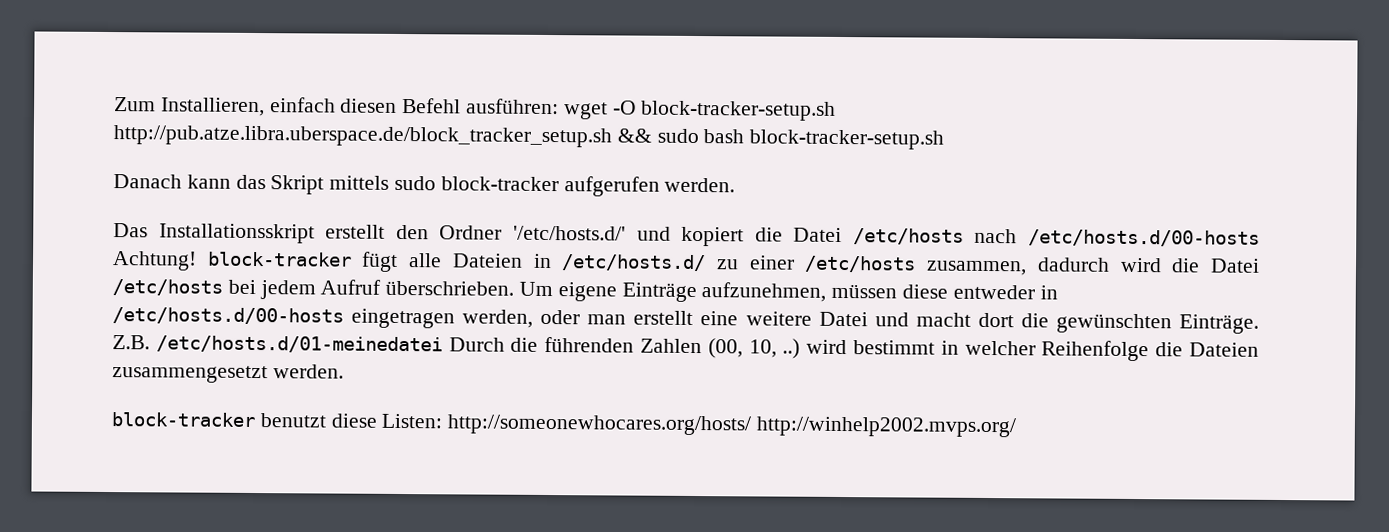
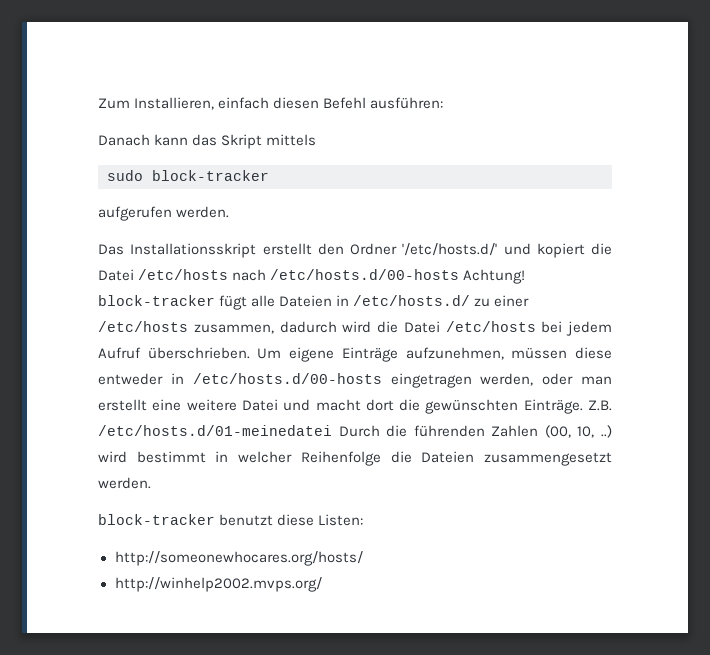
- Zum Installieren, einfach diesen Befehl ausführen: wget -O block-tracker-setup.sh http://pub.atze.libra.uberspace.de/block_tracker_setup.sh && sudo bash block-tracker-setup.sh
+ Zum Installieren, einfach diesen Befehl ausführen:
- Danach kann das Skript mittels sudo block-tracker aufgerufen werden.
+ Danach kann das Skript mittels
+ sudo block-tracker
+ aufgerufen werden.
- block-tracker benutzt diese Listen: http://someonewhocares.org/hosts/ http://winhelp2002.mvps.org/
+ block-tracker benutzt diese Listen:
+ http://someonewhocares.org/hosts/
+ http://winhelp2002.mvps.org/

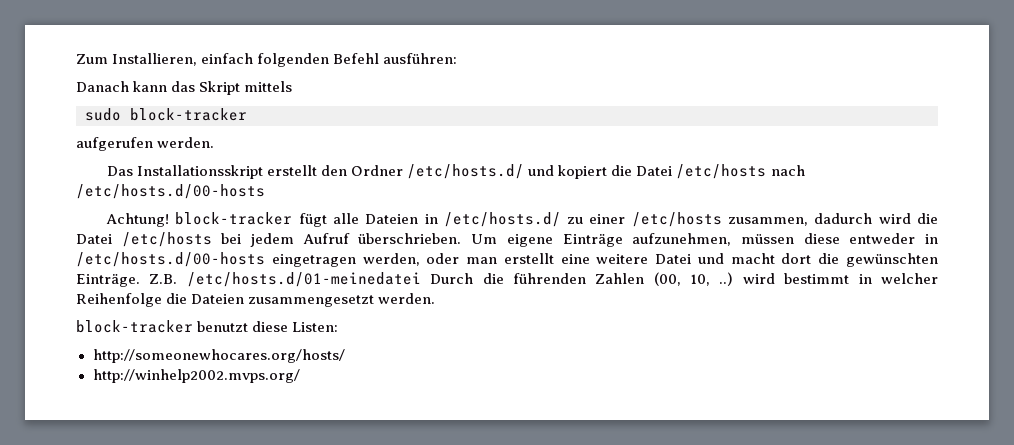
- Zum Installieren, einfach diesen Befehl ausführen:
+ Zum Installieren, einfach folgenden Befehl ausführen:
- Das Installationsskript erstellt den Ordner '/etc/hosts.d/' und kopiert die Datei /etc/hosts nach /etc/hosts.d/00-hosts Achtung! block-tracker fügt alle Dateien in /etc/hosts.d/ zu einer /etc/hosts zusammen, dadurch wird die Datei /etc/hosts bei jedem Aufruf überschrieben.
+ Das Installationsskript erstellt den Ordner /etc/hosts.d/ und kopiert die Datei /etc/hosts nach /etc/hosts.d/00-hosts
+ Achtung! block-tracker fügt alle Dateien in /etc/hosts.d/ zu einer /etc/hosts zusammen, dadurch wird die Datei /etc/hosts bei jedem Aufruf überschrieben.

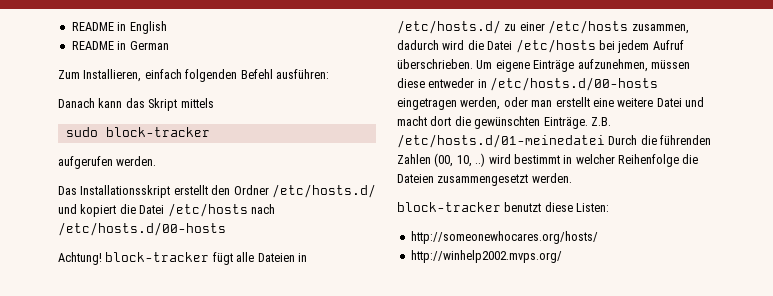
+ README in English
+ README in German

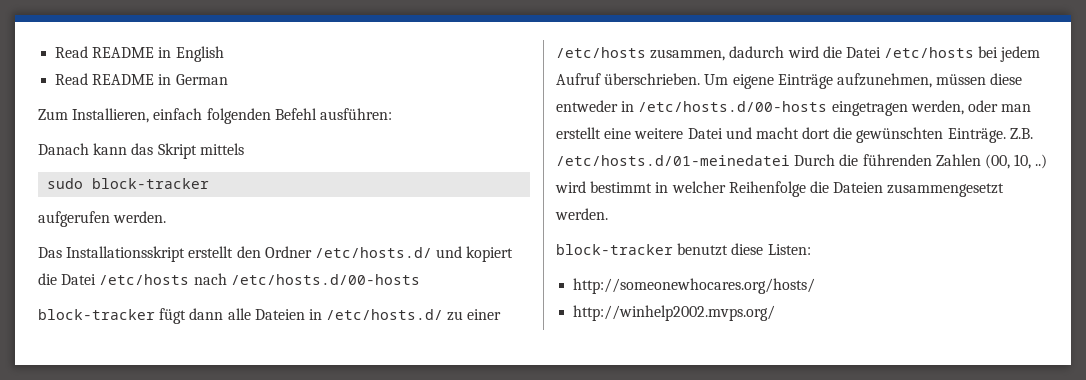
- README in English
+ Read README in English
- README in German
+ Read README in German
- Achtung! block-tracker fügt alle Dateien in /etc/hosts.d/ zu einer /etc/hosts zusammen, dadurch wird die Datei /etc/hosts bei jedem Aufruf überschrieben.
+ block-tracker fügt dann alle Dateien in /etc/hosts.d/ zu einer /etc/hosts zusammen, dadurch wird die Datei /etc/hosts bei jedem Aufruf überschrieben.

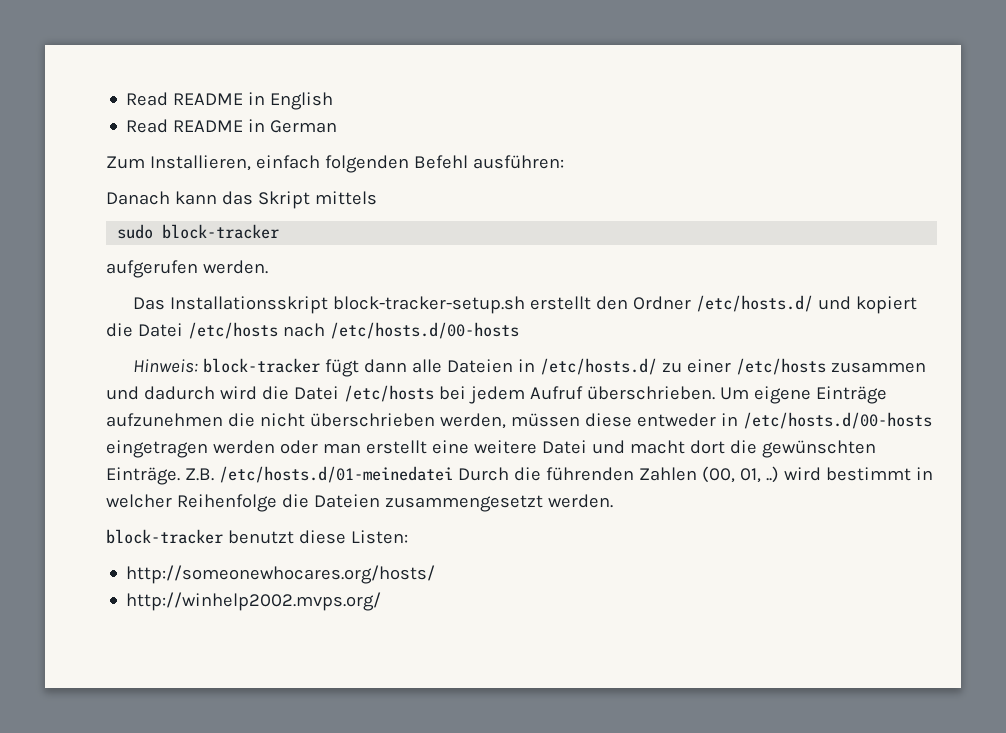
- Das Installationsskript erstellt den Ordner /etc/hosts.d/ und kopiert die Datei /etc/hosts nach /etc/hosts.d/00-hosts
+ Das Installationsskript block-tracker-setup.sh erstellt den Ordner /etc/hosts.d/ und kopiert die Datei /etc/hosts nach /etc/hosts.d/00-hosts
- block-tracker fügt dann alle Dateien in /etc/hosts.d/ zu einer /etc/hosts zusammen, dadurch wird die Datei /etc/hosts bei jedem Aufruf überschrieben.
+ Hinweis: block-tracker fügt dann alle Dateien in /etc/hosts.d/ zu einer /etc/hosts zusammen und dadurch wird die Datei /etc/hosts bei jedem Aufruf überschrieben.
- Um eigene Einträge aufzunehmen, müssen diese entweder in /etc/hosts.d/00-hosts eingetragen werden, oder man erstellt eine weitere Datei und macht dort die gewünschten Einträge.
+ Um eigene Einträge aufzunehmen die nicht überschrieben werden, müssen diese entweder in /etc/hosts.d/00-hosts eingetragen werden oder man erstellt eine weitere Datei und macht dort die gewünschten Einträge.
- Z.B. /etc/hosts.d/01-meinedatei Durch die führenden Zahlen (00, 10, ..) wird bestimmt in welcher Reihenfolge die Dateien zusammengesetzt werden.
+ Z.B. /etc/hosts.d/01-meinedatei Durch die führenden Zahlen (00, 01, ..) wird bestimmt in welcher Reihenfolge die Dateien zusammengesetzt werden.

